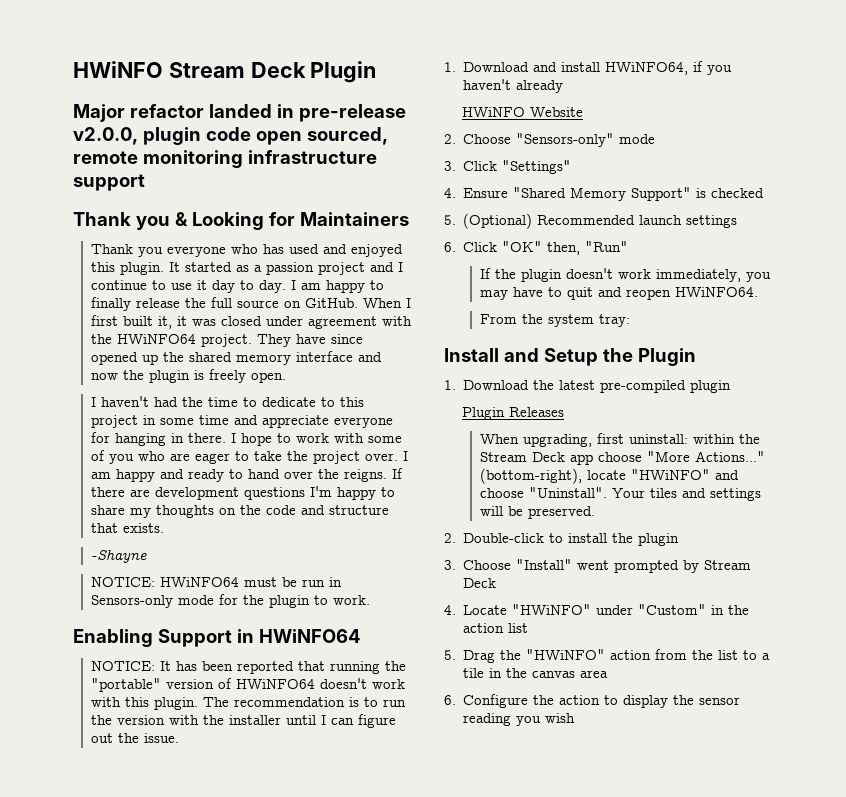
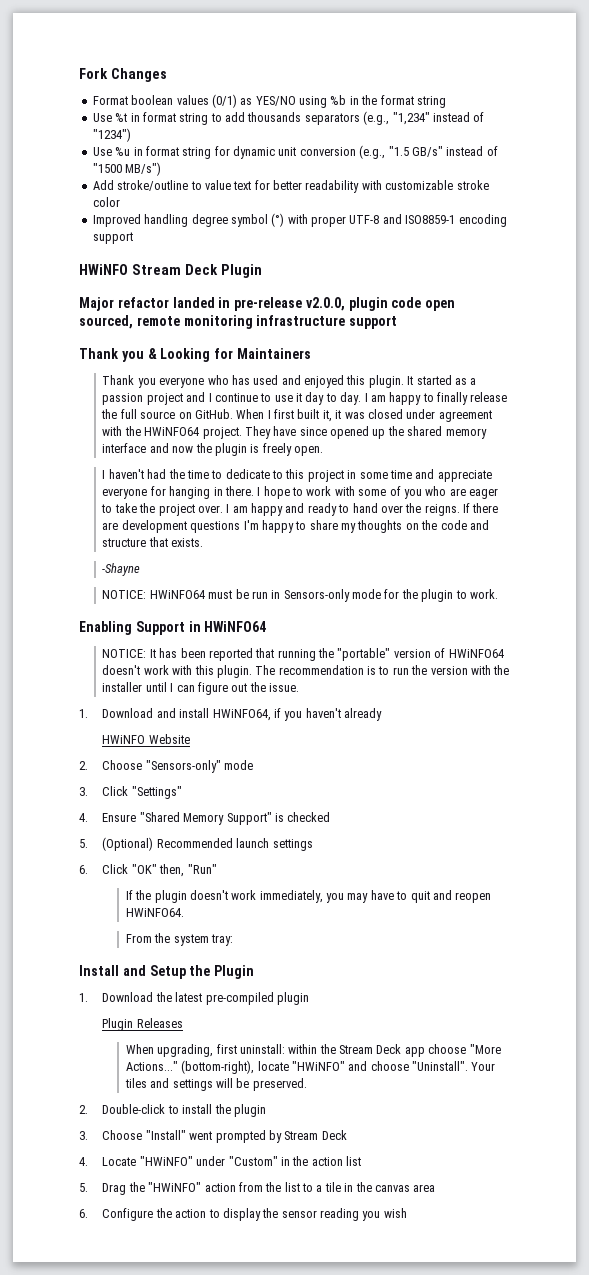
+ Fork Changes
+ Format boolean values (0/1) as YES/NO using %b in the format string
+ Use %t in format string to add thousands separators (e.g., "1,234" instead of "1234")
+ Use %u in format string for dynamic unit conversion (e.g., "1.5 GB/s" instead of "1500 MB/s")
+ Add stroke/outline to value text for better readability with customizable stroke color
+ Improved handling degree symbol (°) with proper UTF-8 and ISO8859-1 encoding support

